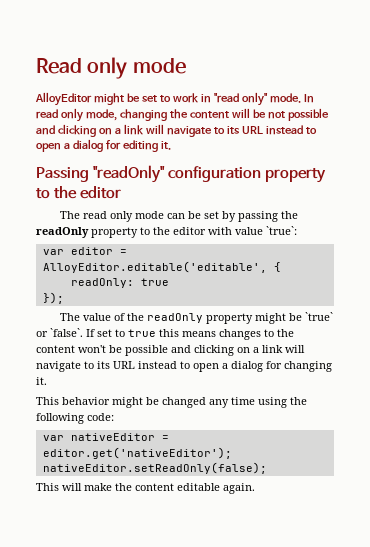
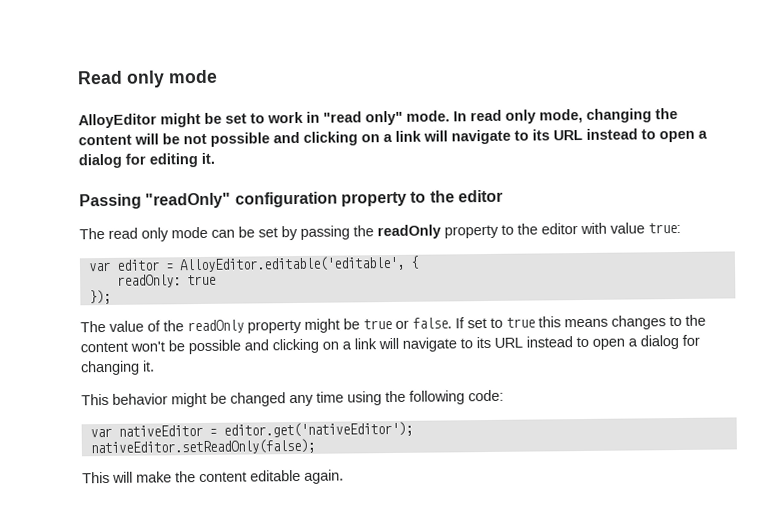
- The read only mode can be set by passing the readOnly property to the editor with value `true`:
+ The read only mode can be set by passing the readOnly property to the editor with value true:
- The value of the readOnly property might be `true` or `false`.
+ The value of the readOnly property might be true or false.

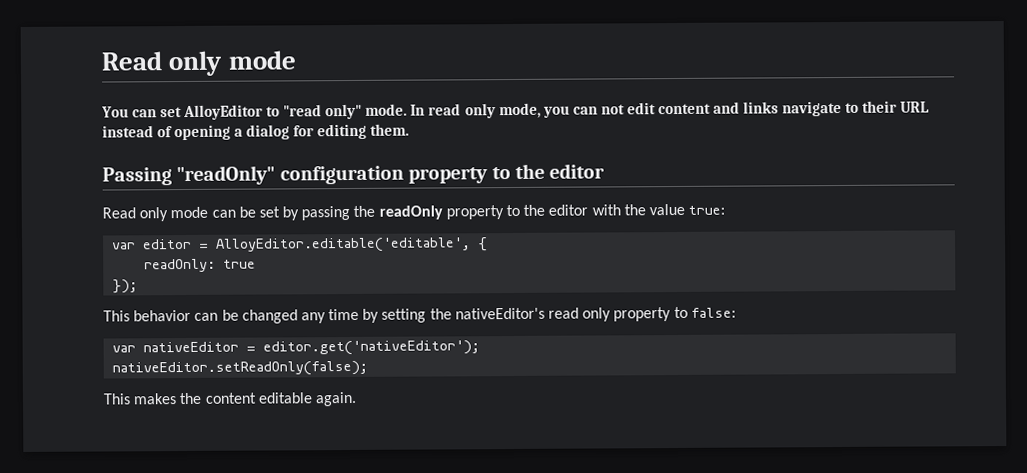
- AlloyEditor might be set to work in "read only" mode.
+ You can set AlloyEditor to "read only" mode.
- In read only mode, changing the content will be not possible and clicking on a link will navigate to its URL instead to open a dialog for editing it.
+ In read only mode, you can not edit content and links navigate to their URL instead of opening a dialog for editing them.
- The read only mode can be set by passing the readOnly property to the editor with value true:
+ Read only mode can be set by passing the readOnly property to the editor with the value true:
- The value of the readOnly property might be true or false. If set to true this means changes to the content won't be possible and clicking on a link will navigate to its URL instead to open a dialog for changing it.
- This behavior might be changed any time using the following code:
+ This behavior can be changed any time by setting the nativeEditor's read only property to false:
- This will make the content editable again.
+ This makes the content editable again.

